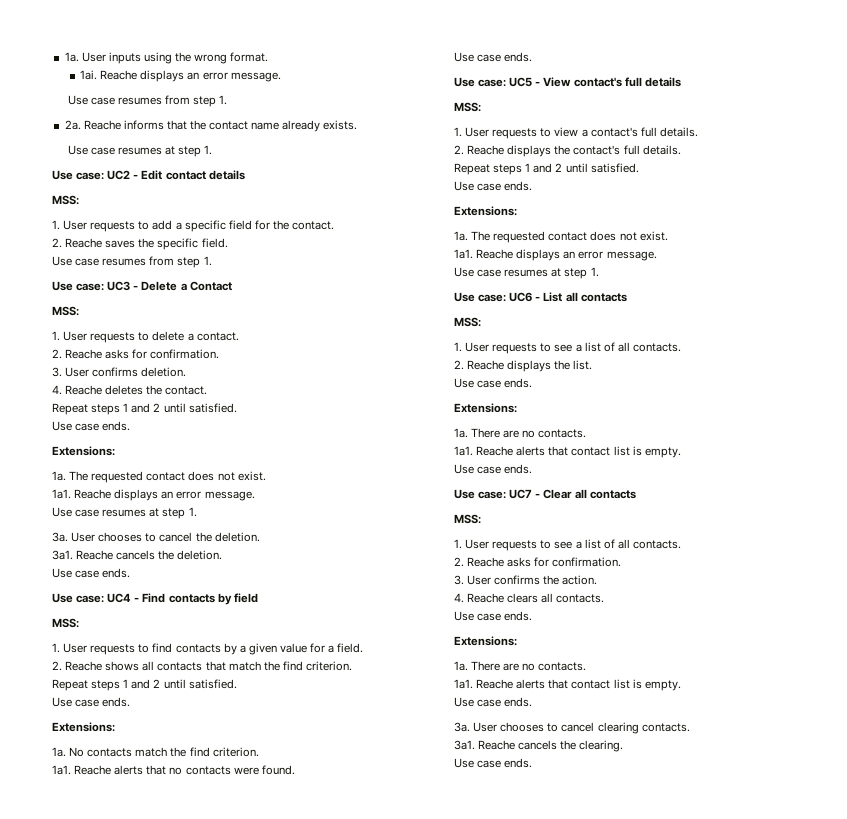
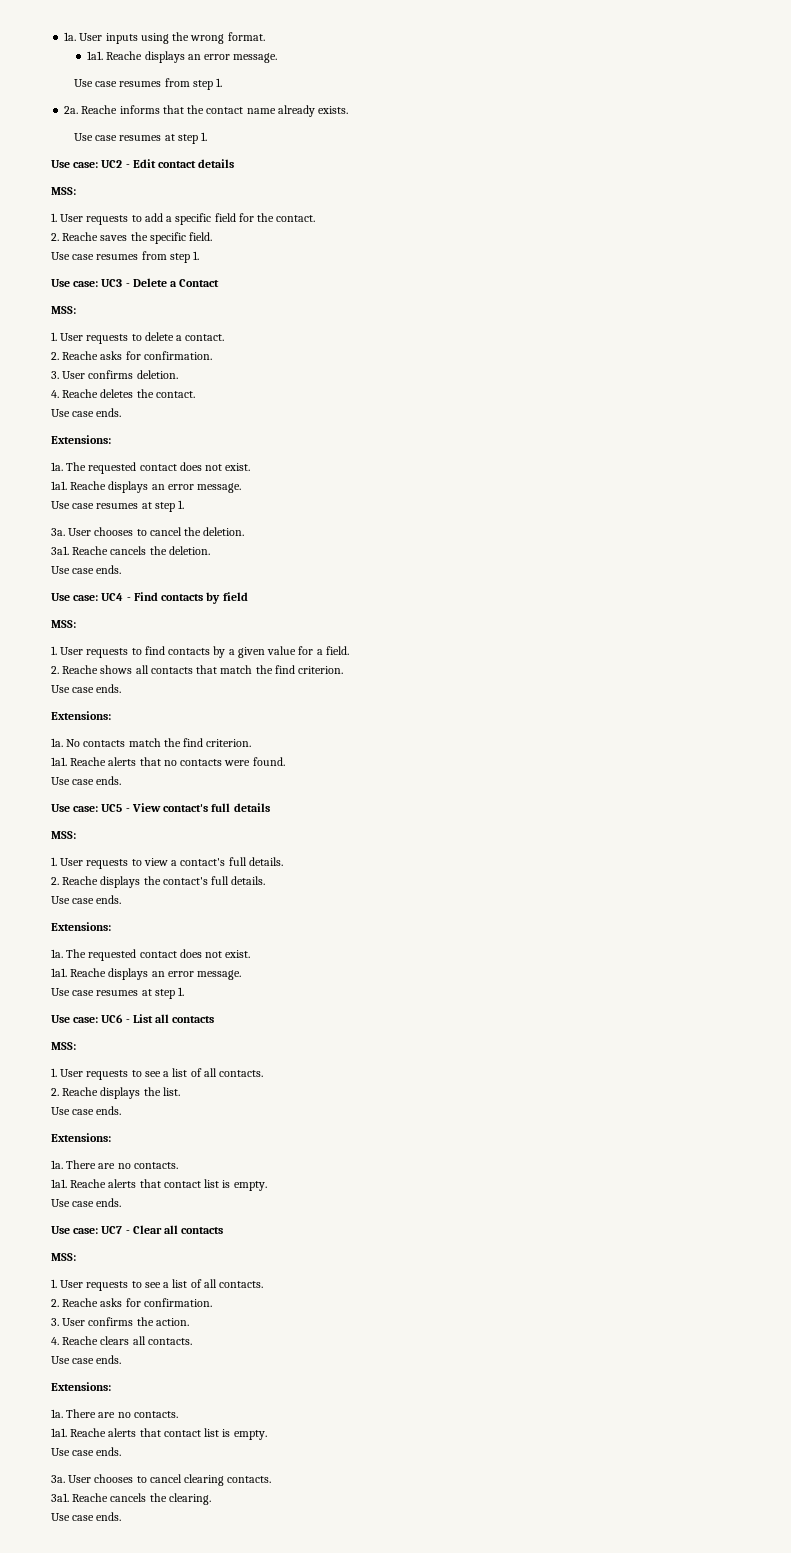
  User inputs using the wrong format.
- 1ai.
+ 1a1.
  4. Reache deletes the contact.
- Repeat steps 1 and 2 until satisfied.
  2. Reache shows all contacts that match the find criterion.
- Repeat steps 1 and 2 until satisfied.
  2. Reache displays the contact's full details.
- Repeat steps 1 and 2 until satisfied.

